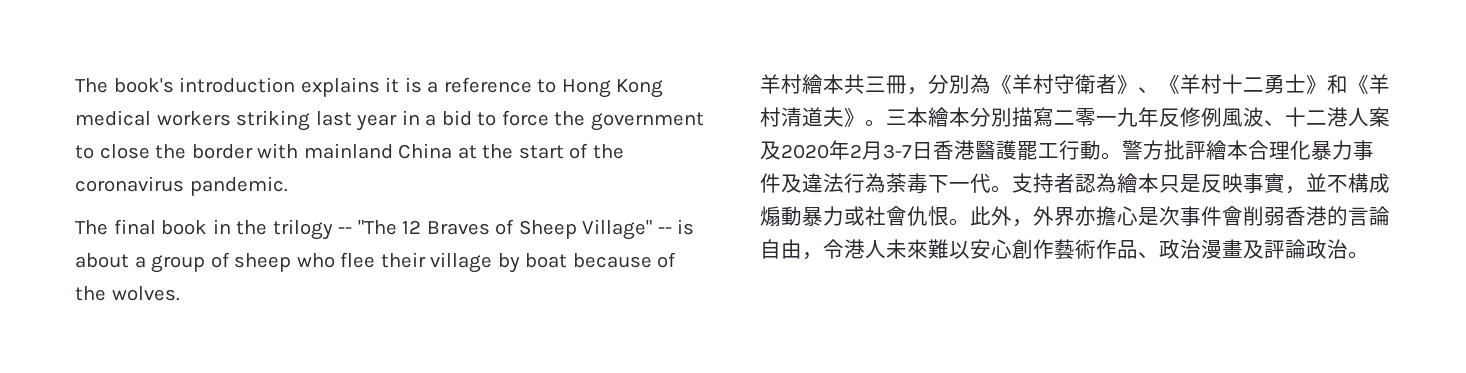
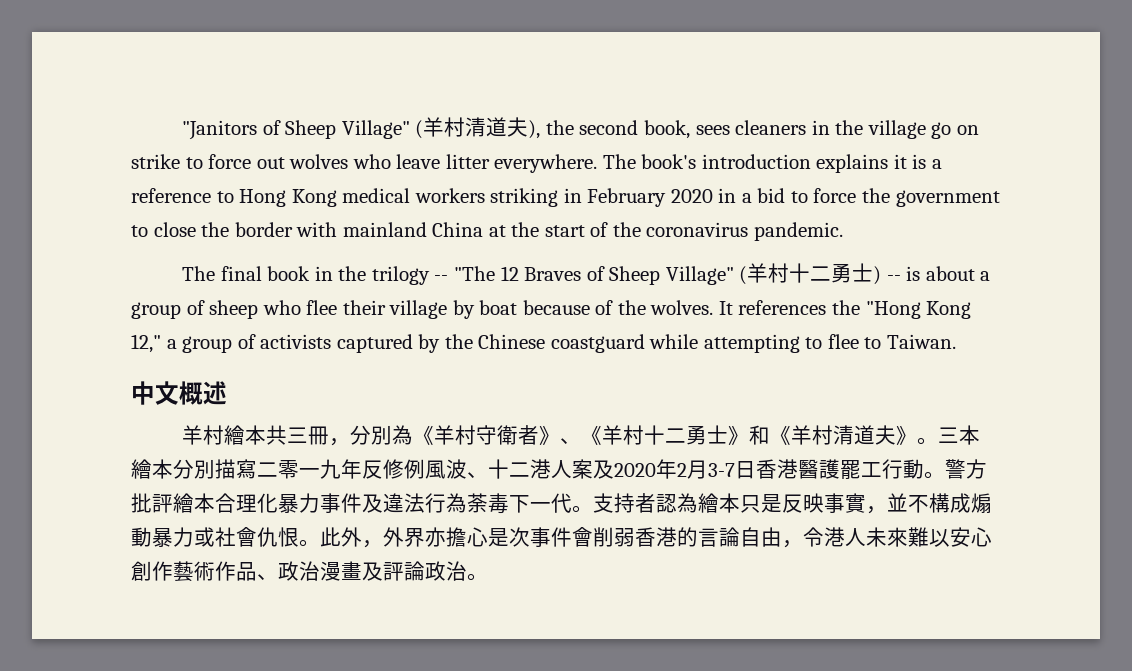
+ "Janitors of Sheep Village" (羊村清道夫), the second book, sees cleaners in the village go on strike to force out wolves who leave litter everywhere.
- The book's introduction explains it is a reference to Hong Kong medical workers striking last year in a bid to force the government to close the border with mainland China at the start of the coronavirus pandemic.
+ The book's introduction explains it is a reference to Hong Kong medical workers striking in February 2020 in a bid to force the government to close the border with mainland China at the start of the coronavirus pandemic.
- The final book in the trilogy -- "The 12 Braves of Sheep Village" -- is about a group of sheep who flee their village by boat because of the wolves.
+ The final book in the trilogy -- "The 12 Braves of Sheep Village" (羊村十二勇士) -- is about a group of sheep who flee their village by boat because of the wolves. It references the "Hong Kong 12," a group of activists captured by the Chinese coastguard while attempting to flee to Taiwan.
+ 中文概述

